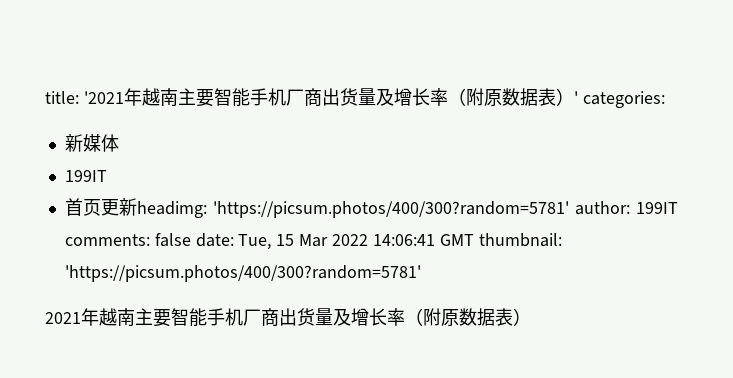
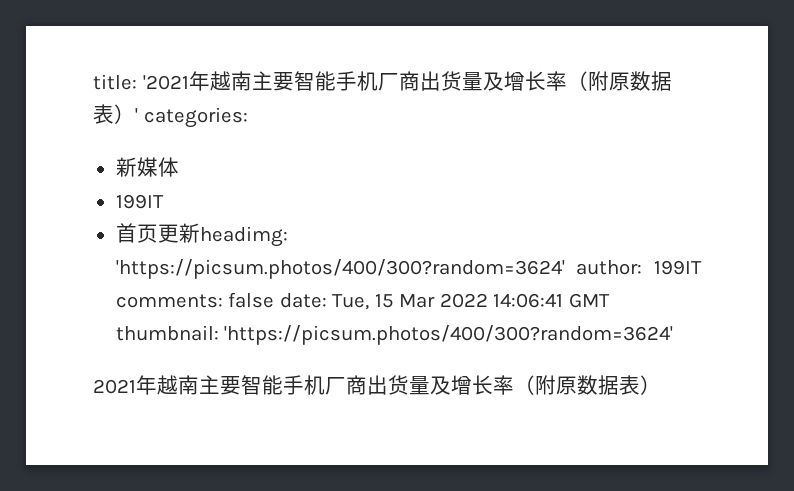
- 首页更新headimg: 'https://picsum.photos/400/300?random=5781' author: 199IT comments: false date: Tue, 15 Mar 2022 14:06:41 GMT thumbnail: 'https://picsum.photos/400/300?random=5781'
+ 首页更新headimg: 'https://picsum.photos/400/300?random=3624' author: 199IT comments: false date: Tue, 15 Mar 2022 14:06:41 GMT thumbnail: 'https://picsum.photos/400/300?random=3624'

